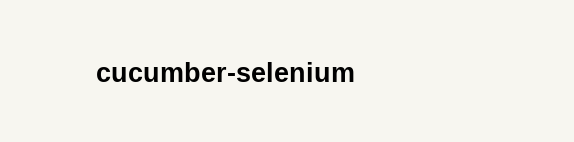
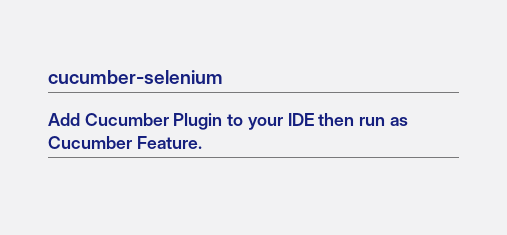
+ Add Cucumber Plugin to your IDE then run as Cucumber Feature.

